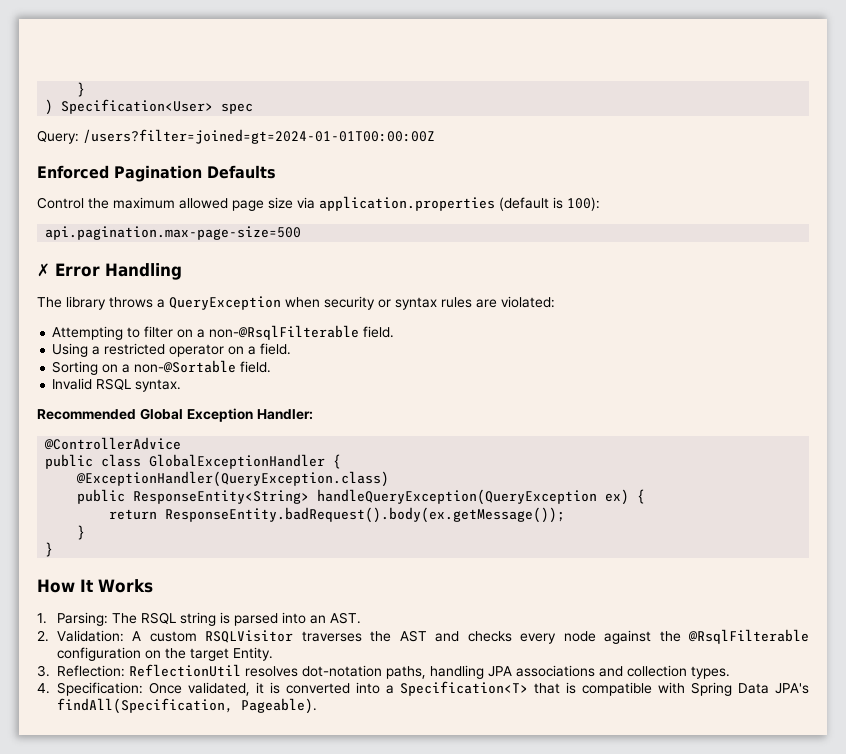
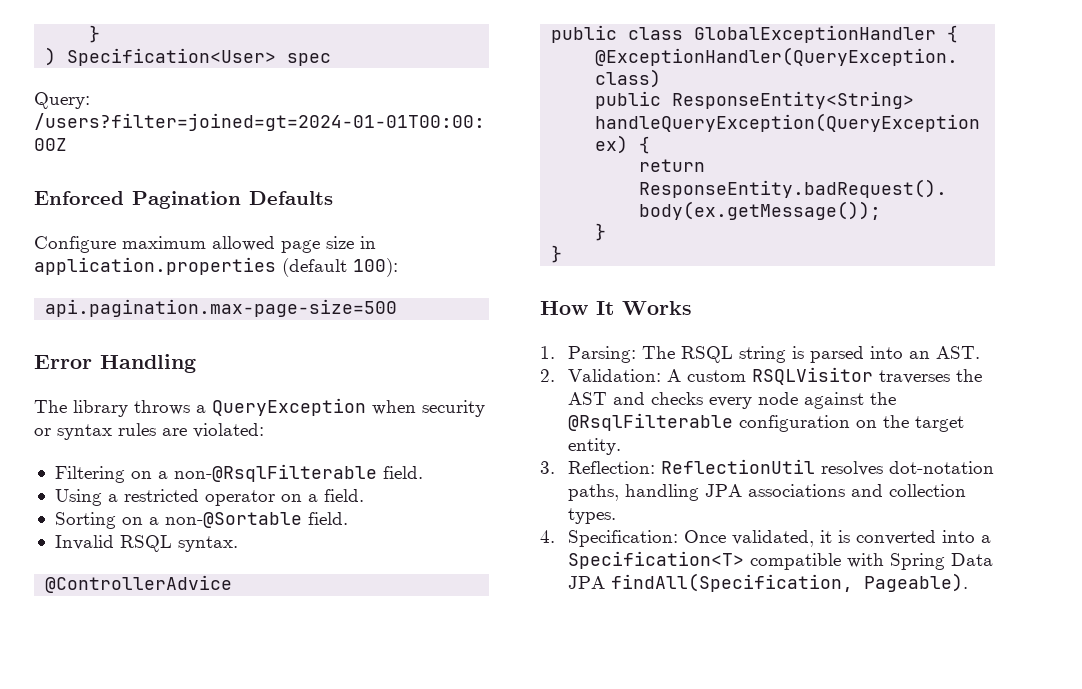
- Control the maximum allowed page size via application.properties (default is 100):
+ Configure maximum allowed page size in application.properties (default 100):
- ✗ Error Handling
+ Error Handling
- Attempting to filter on a non-@RsqlFilterable field.
+ Filtering on a non-@RsqlFilterable field.
- Recommended Global Exception Handler:
- 2. Validation: A custom RSQLVisitor traverses the AST and checks every node against the @RsqlFilterable configuration on the target Entity.
+ 2. Validation: A custom RSQLVisitor traverses the AST and checks every node against the @RsqlFilterable configuration on the target entity.
- 4. Specification: Once validated, it is converted into a Specification<T> that is compatible with Spring Data JPA's findAll(Specification, Pageable).
+ 4. Specification: Once validated, it is converted into a Specification<T> compatible with Spring Data JPA findAll(Specification, Pageable).

